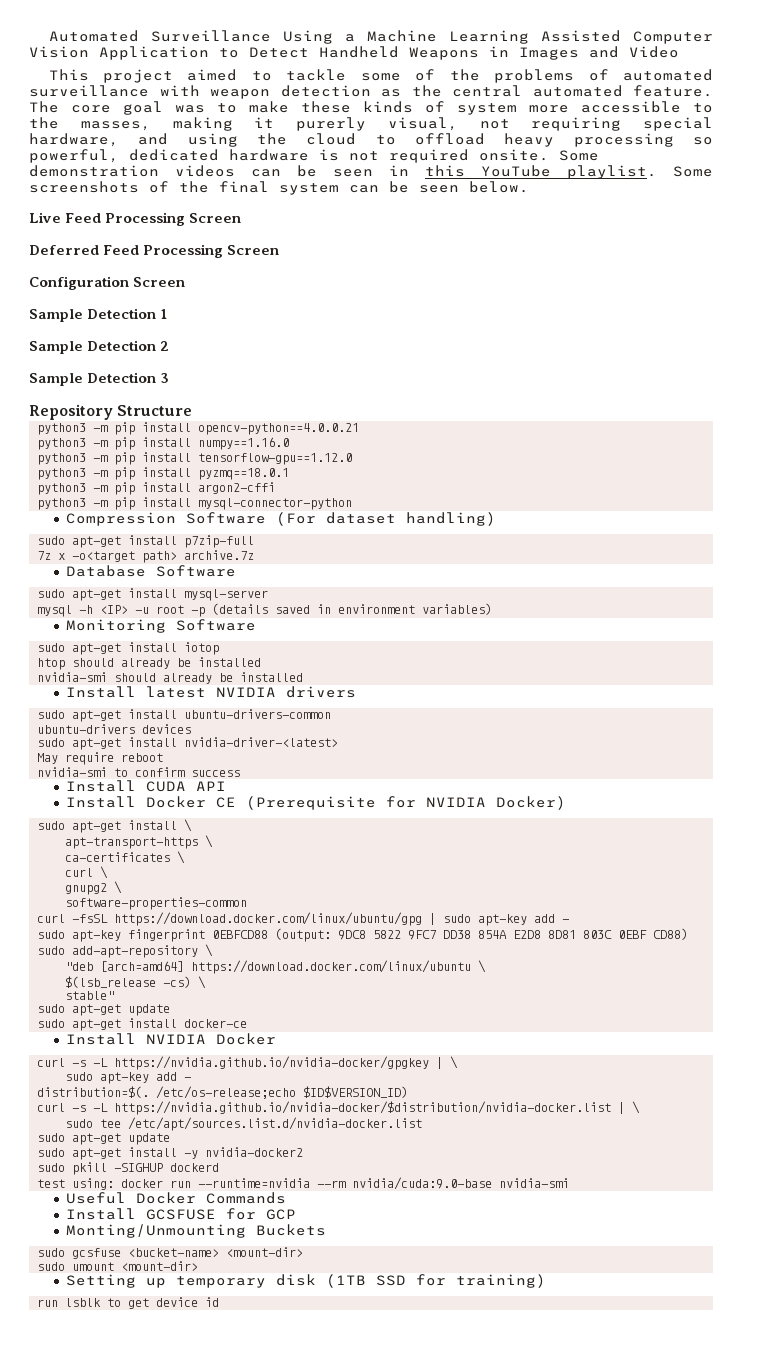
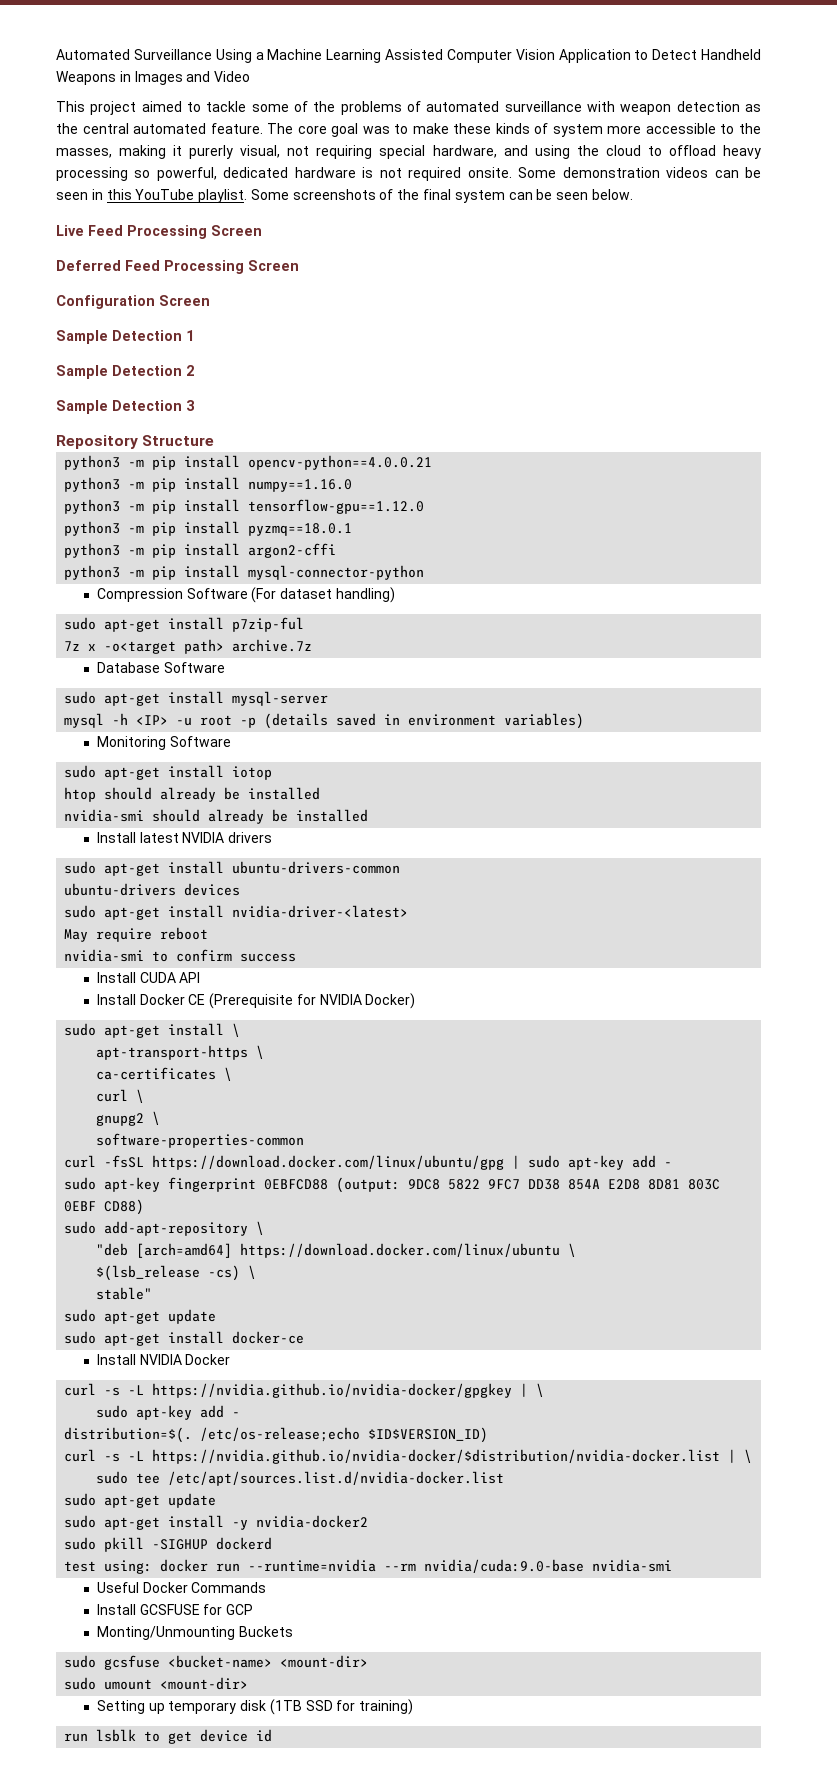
- sudo apt-get install p7zip-full
+ sudo apt-get install p7zip-ful

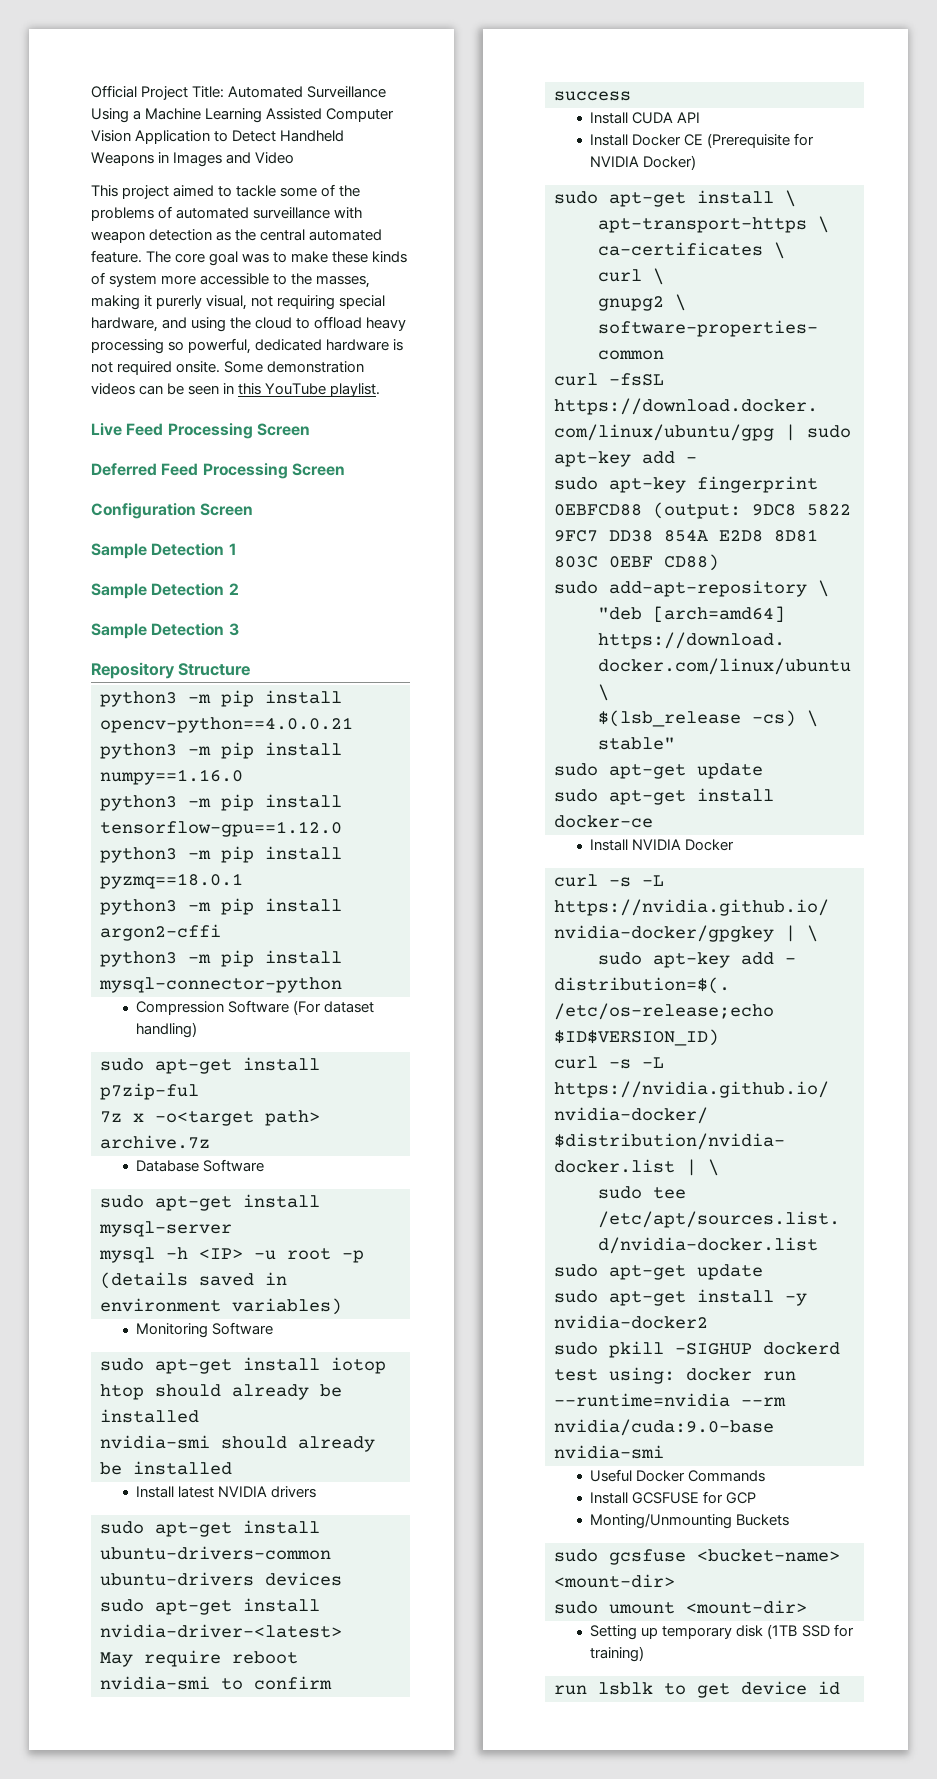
- Automated Surveillance Using a Machine Learning Assisted Computer Vision Application to Detect Handheld Weapons in Images and Video
+ Official Project Title: Automated Surveillance Using a Machine Learning Assisted Computer Vision Application to Detect Handheld Weapons in Images and Video
- Some screenshots of the final system can be seen below.

